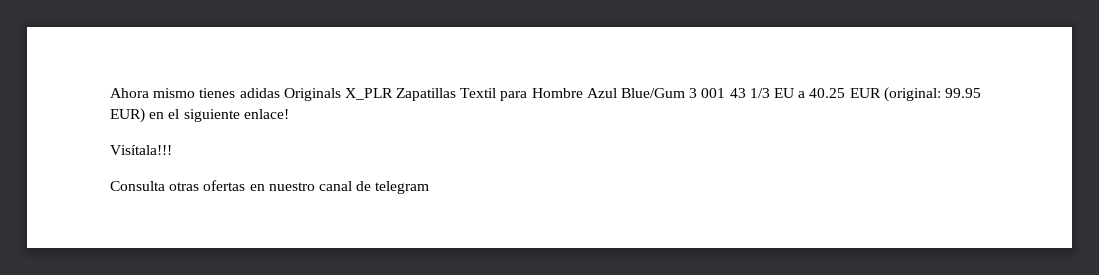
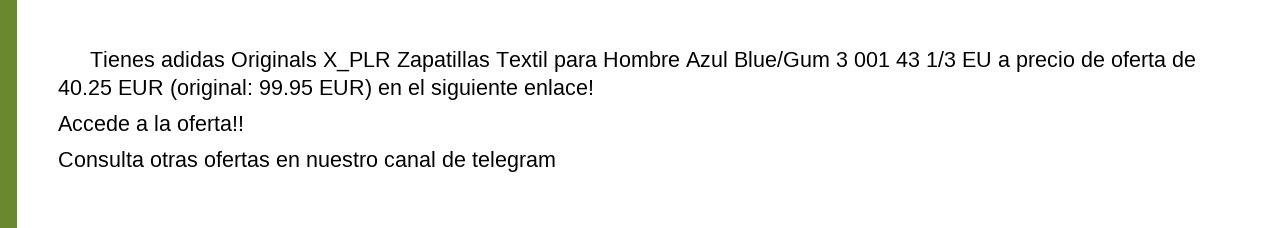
- Ahora mismo tienes adidas Originals X_PLR Zapatillas Textil para Hombre Azul Blue/Gum 3 001 43 1/3 EU a 40.25 EUR (original: 99.95 EUR) en el siguiente enlace!
+ Tienes adidas Originals X_PLR Zapatillas Textil para Hombre Azul Blue/Gum 3 001 43 1/3 EU a precio de oferta de 40.25 EUR (original: 99.95 EUR) en el siguiente enlace!
- Visítala!!!
+ Accede a la oferta!!

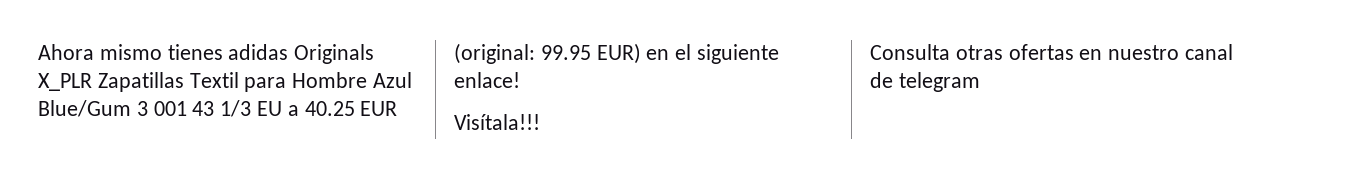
- Tienes adidas Originals X_PLR Zapatillas Textil para Hombre Azul Blue/Gum 3 001 43 1/3 EU a precio de oferta de 40.25 EUR (original: 99.95 EUR) en el siguiente enlace!
+ Ahora mismo tienes adidas Originals X_PLR Zapatillas Textil para Hombre Azul Blue/Gum 3 001 43 1/3 EU a 40.25 EUR (original: 99.95 EUR) en el siguiente enlace!
- Accede a la oferta!!
+ Visítala!!!

